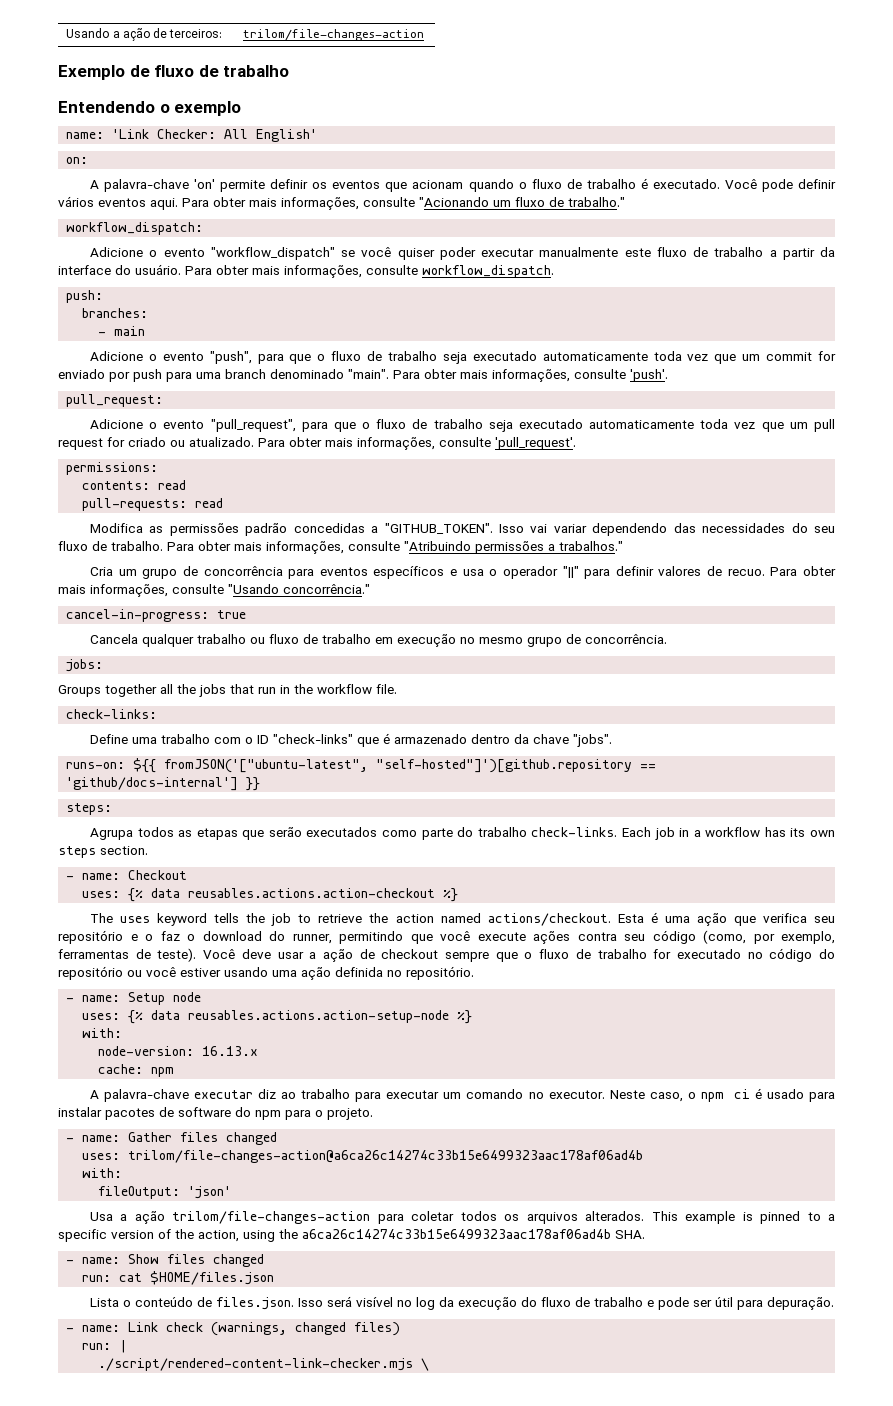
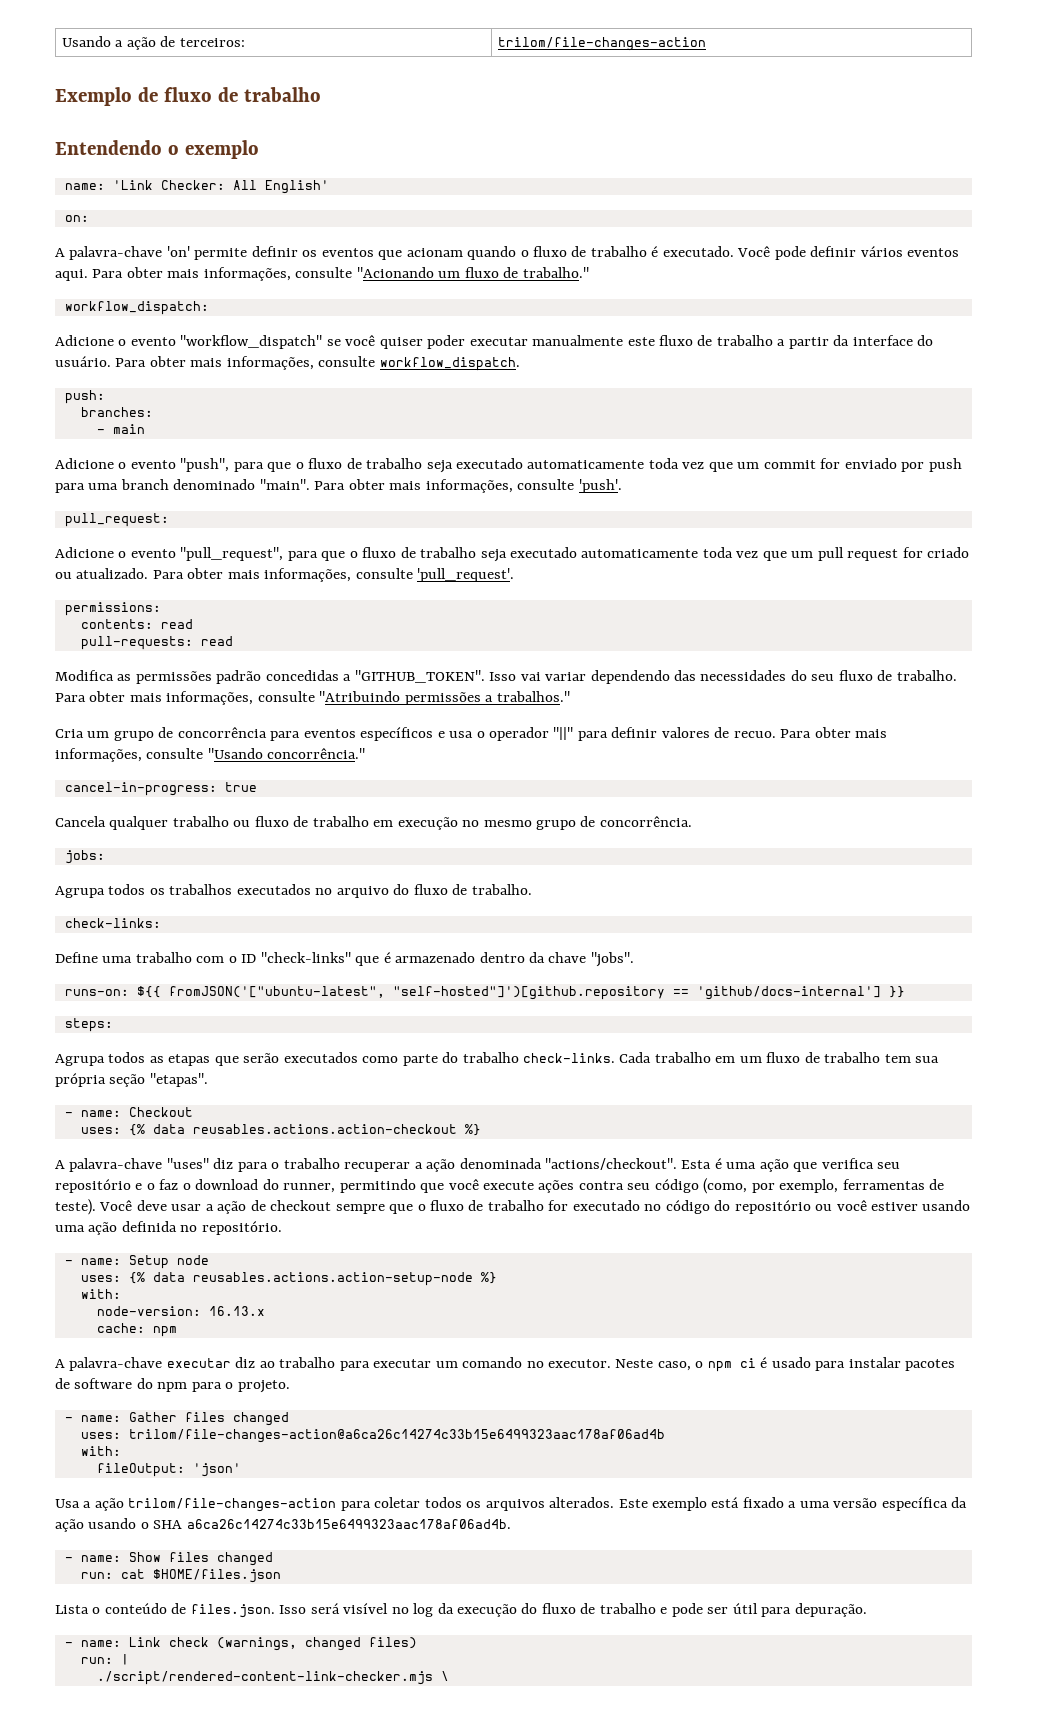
- Groups together all the jobs that run in the workflow file.
+ Agrupa todos os trabalhos executados no arquivo do fluxo de trabalho.
- Each job in a workflow has its own steps section.
+ Cada trabalho em um fluxo de trabalho tem sua própria seção "etapas".
- The uses keyword tells the job to retrieve the action named actions/checkout.
+ A palavra-chave "uses" diz para o trabalho recuperar a ação denominada "actions/checkout".
- This example is pinned to a specific version of the action, using the a6ca26c14274c33b15e6499323aac178af06ad4b SHA.
+ Este exemplo está fixado a uma versão específica da ação usando o SHA a6ca26c14274c33b15e6499323aac178af06ad4b.

